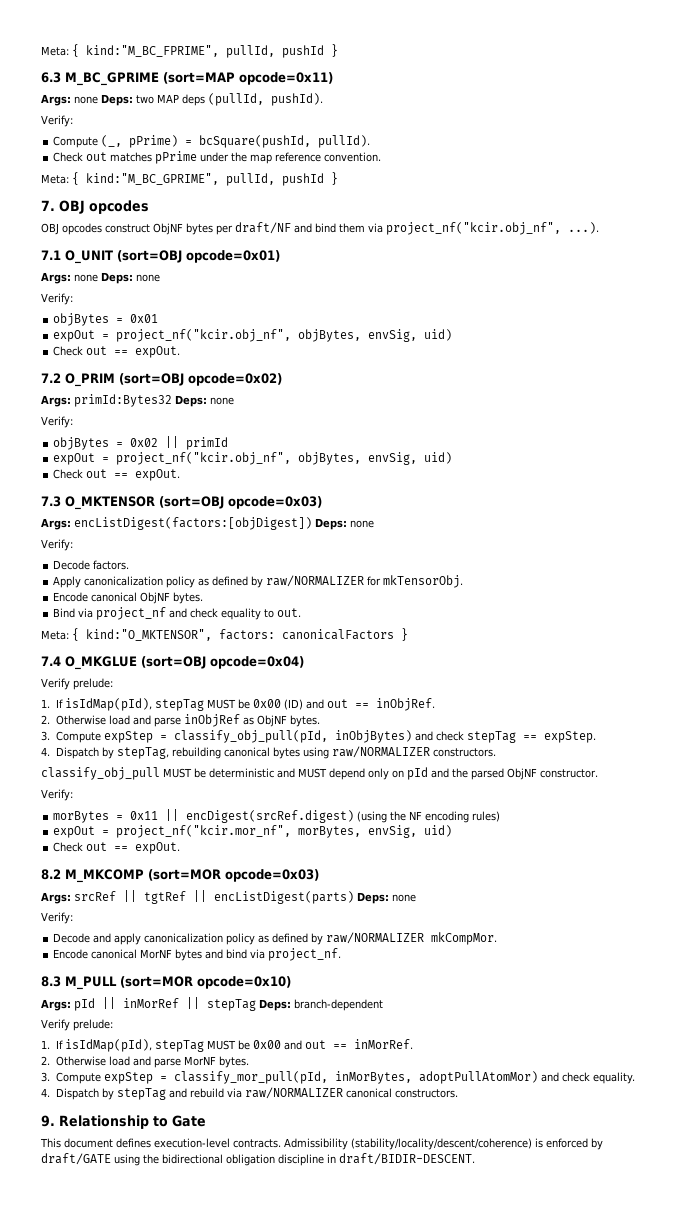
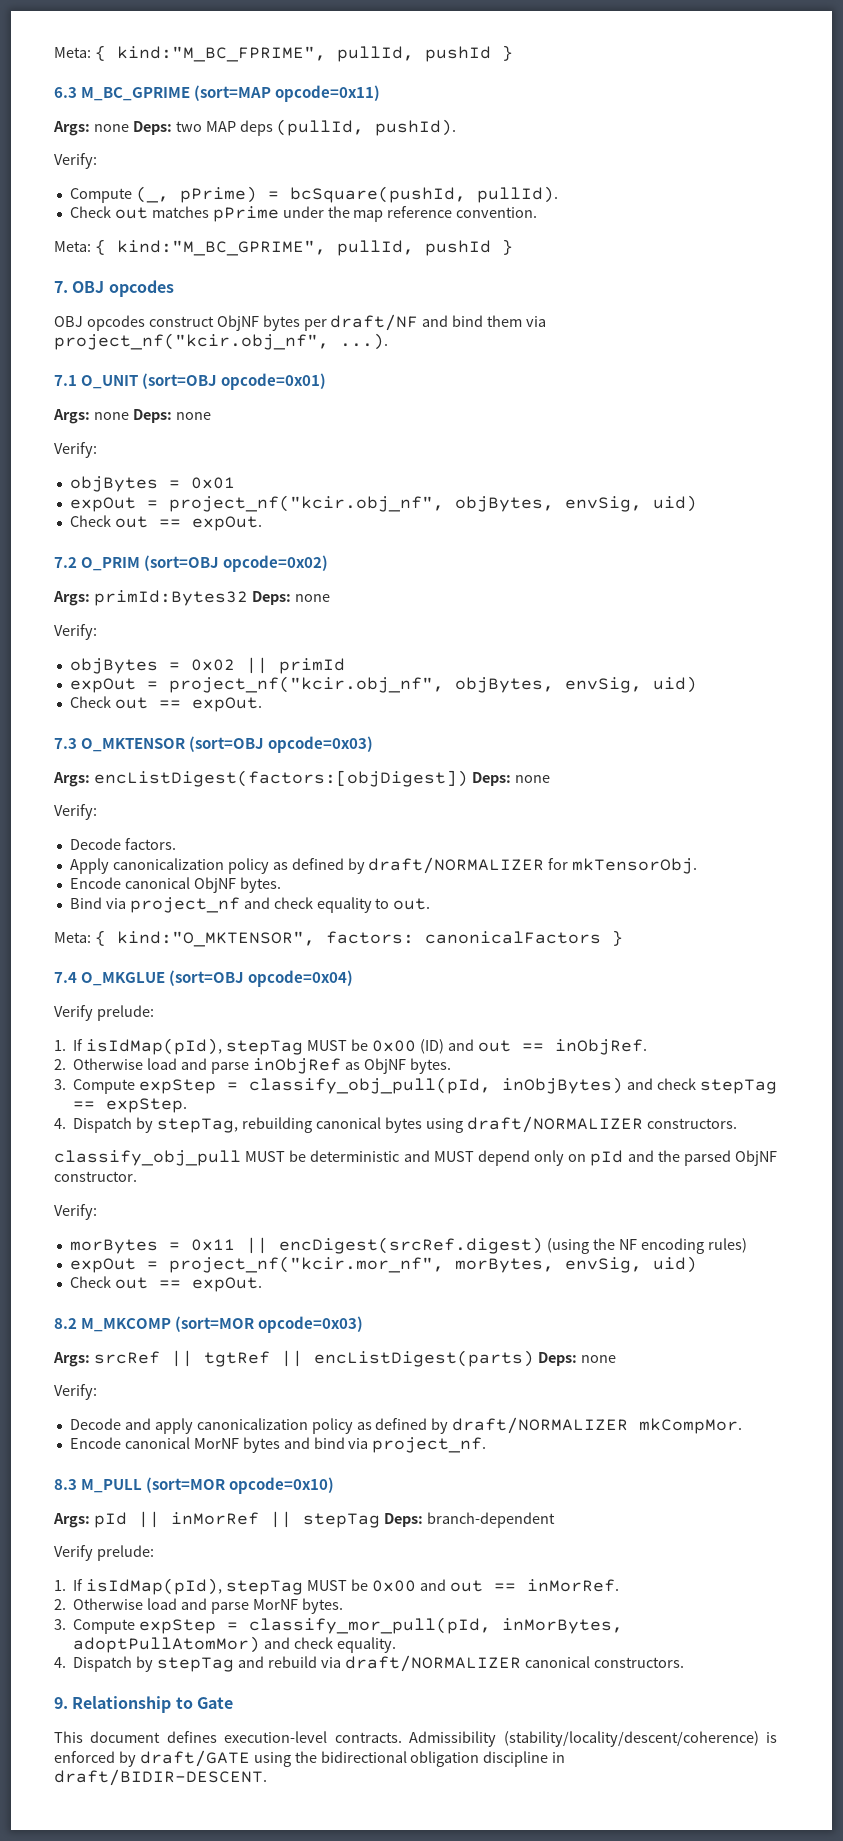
- Apply canonicalization policy as defined by raw/NORMALIZER for mkTensorObj.
+ Apply canonicalization policy as defined by draft/NORMALIZER for mkTensorObj.
- 4. Dispatch by stepTag, rebuilding canonical bytes using raw/NORMALIZER constructors.
+ 4. Dispatch by stepTag, rebuilding canonical bytes using draft/NORMALIZER constructors.
- Decode and apply canonicalization policy as defined by raw/NORMALIZER mkCompMor.
+ Decode and apply canonicalization policy as defined by draft/NORMALIZER mkCompMor.
- 4. Dispatch by stepTag and rebuild via raw/NORMALIZER canonical constructors.
+ 4. Dispatch by stepTag and rebuild via draft/NORMALIZER canonical constructors.

